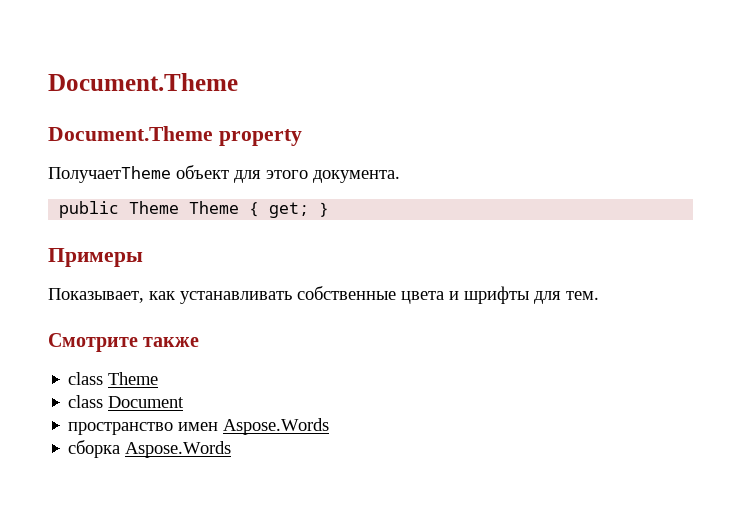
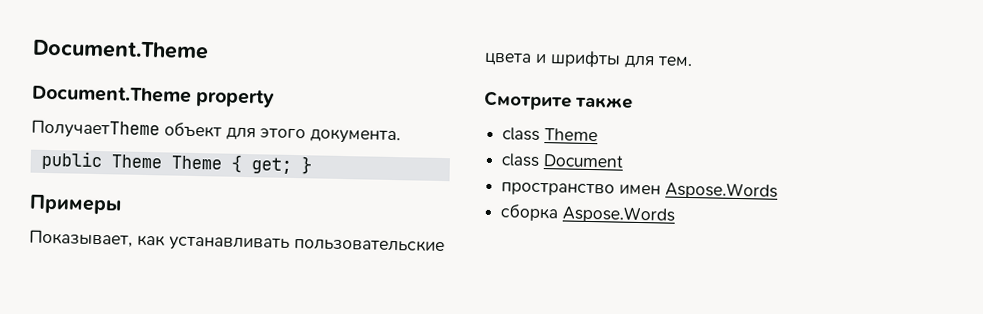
- Показывает, как устанавливать собственные цвета и шрифты для тем.
+ Показывает, как устанавливать пользовательские цвета и шрифты для тем.

